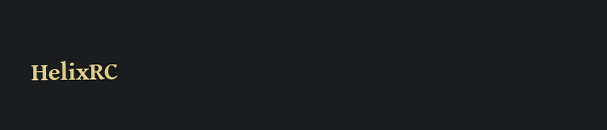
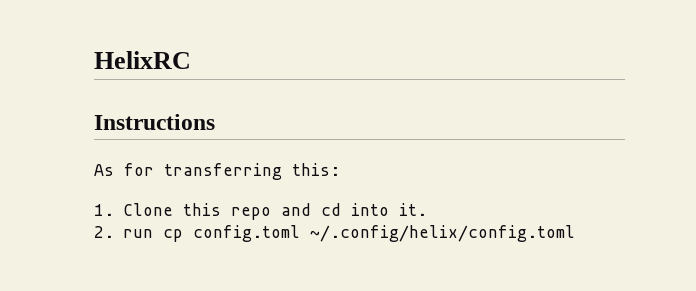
+ Instructions
+ As for transferring this:
+ 1. Clone this repo and cd into it.
+ 2. run cp config.toml ~/.config/helix/config.toml

